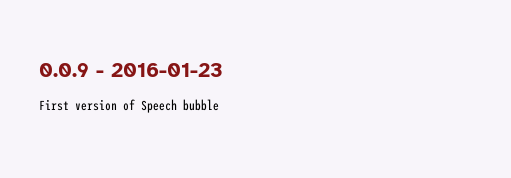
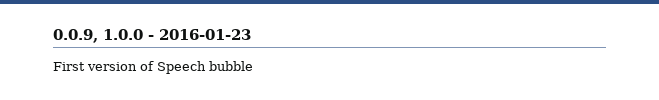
- 0.0.9 - 2016-01-23
+ 0.0.9, 1.0.0 - 2016-01-23

